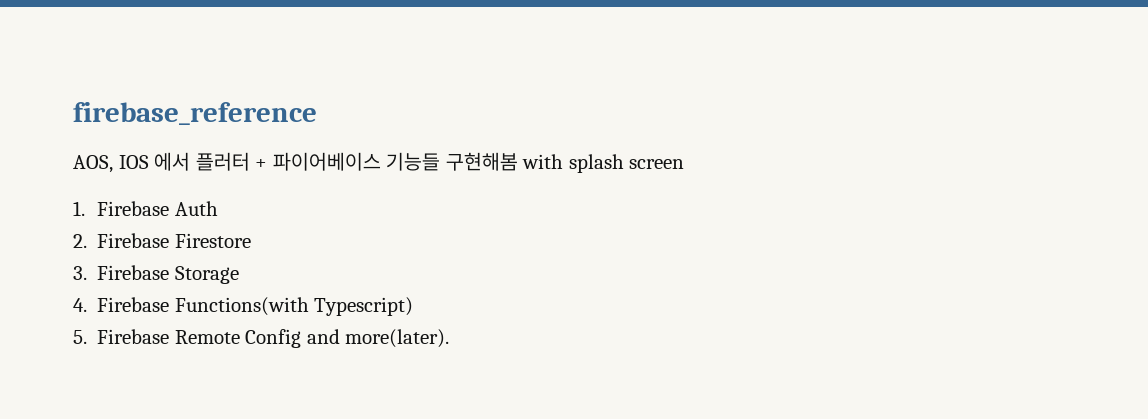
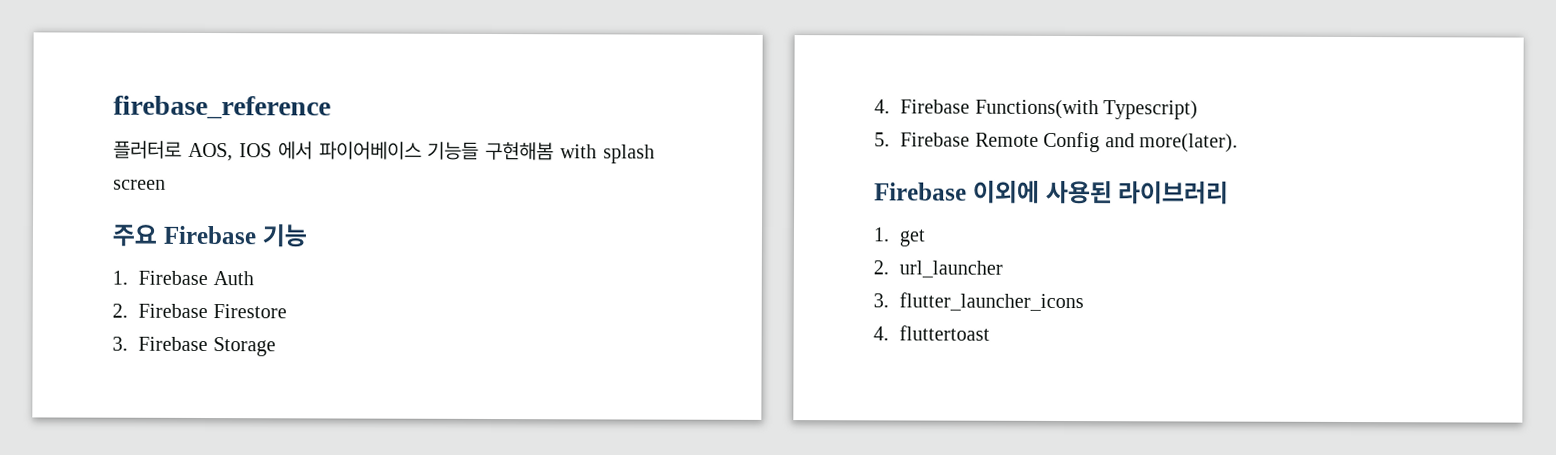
- AOS, IOS 에서 플러터 + 파이어베이스 기능들 구현해봄 with splash screen
+ 플러터로 AOS, IOS 에서 파이어베이스 기능들 구현해봄 with splash screen
+ 주요 Firebase 기능
+ Firebase 이외에 사용된 라이브러리
+ 1. get
+ 2. url_launcher
+ 3. flutter_launcher_icons
+ 4. fluttertoast

